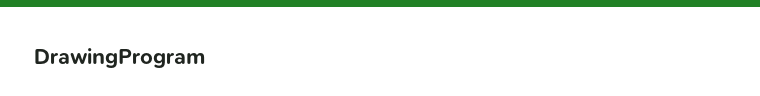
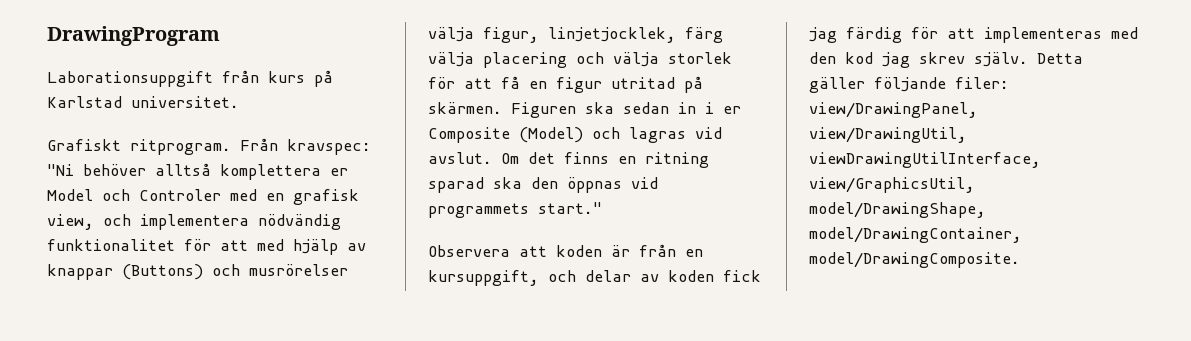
+ Laborationsuppgift från kurs på Karlstad universitet.
+ Grafiskt ritprogram. Från kravspec: "Ni behöver alltså komplettera er Model och Controler med en grafisk view, och implementera nödvändig funktionalitet för att med hjälp av knappar (Buttons) och musrörelser välja figur, linjetjocklek, färg välja placering och välja storlek för att få en figur utritad på skärmen. Figuren ska sedan in i er Composite (Model) och lagras vid avslut. Om det finns en ritning sparad ska den öppnas vid programmets start."
+ Observera att koden är från en kursuppgift, och delar av koden fick jag färdig för att implementeras med den kod jag skrev själv. Detta gäller följande filer: view/DrawingPanel, view/DrawingUtil, viewDrawingUtilInterface, view/GraphicsUtil, model/DrawingShape, model/DrawingContainer, model/DrawingComposite.

